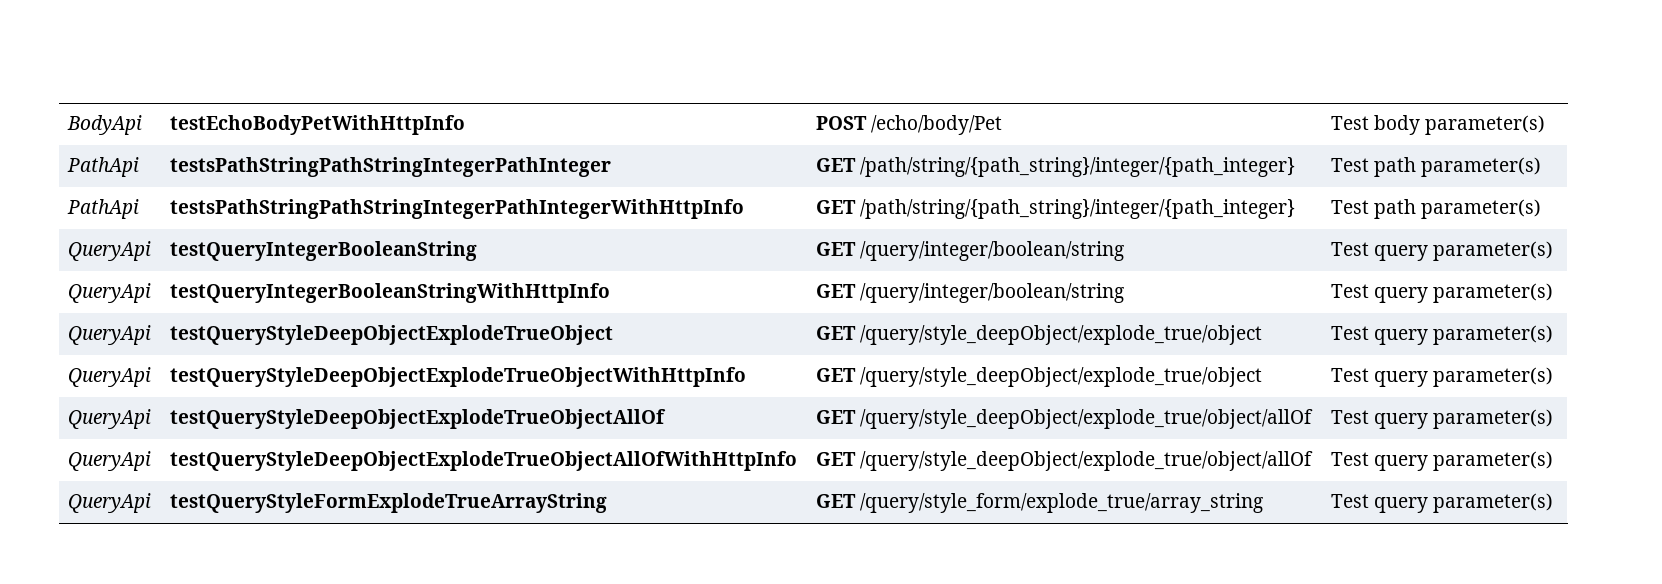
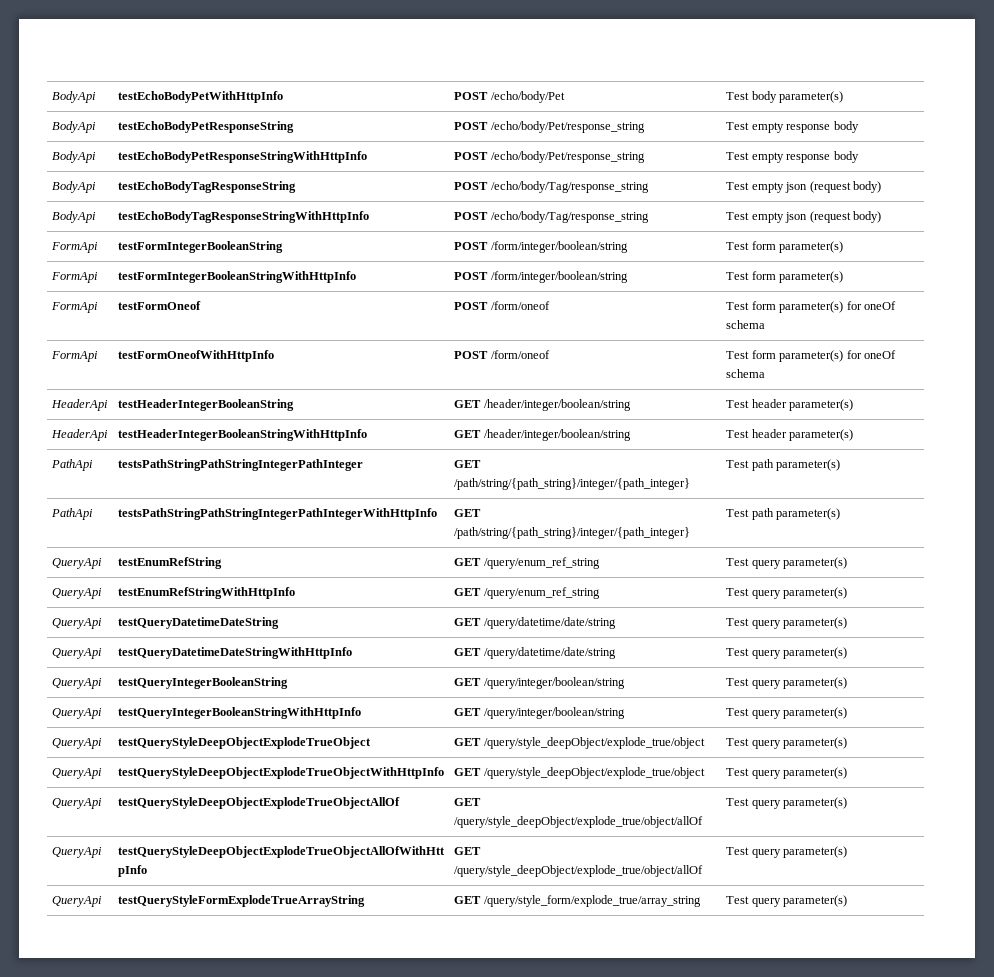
+ BodyApi | testEchoBodyPetResponseString | POST /echo/body/Pet/response_string | Test empty response body
+ BodyApi | testEchoBodyPetResponseStringWithHttpInfo | POST /echo/body/Pet/response_string | Test empty response body
+ BodyApi | testEchoBodyTagResponseString | POST /echo/body/Tag/response_string | Test empty json (request body)
+ BodyApi | testEchoBodyTagResponseStringWithHttpInfo | POST /echo/body/Tag/response_string | Test empty json (request body)
+ FormApi | testFormIntegerBooleanString | POST /form/integer/boolean/string | Test form parameter(s)
+ FormApi | testFormIntegerBooleanStringWithHttpInfo | POST /form/integer/boolean/string | Test form parameter(s)
+ FormApi | testFormOneof | POST /form/oneof | Test form parameter(s) for oneOf schema
+ FormApi | testFormOneofWithHttpInfo | POST /form/oneof | Test form parameter(s) for oneOf schema
+ HeaderApi | testHeaderIntegerBooleanString | GET /header/integer/boolean/string | Test header parameter(s)
+ HeaderApi | testHeaderIntegerBooleanStringWithHttpInfo | GET /header/integer/boolean/string | Test header parameter(s)
+ QueryApi | testEnumRefString | GET /query/enum_ref_string | Test query parameter(s)
+ QueryApi | testEnumRefStringWithHttpInfo | GET /query/enum_ref_string | Test query parameter(s)
+ QueryApi | testQueryDatetimeDateString | GET /query/datetime/date/string | Test query parameter(s)
+ QueryApi | testQueryDatetimeDateStringWithHttpInfo | GET /query/datetime/date/string | Test query parameter(s)

